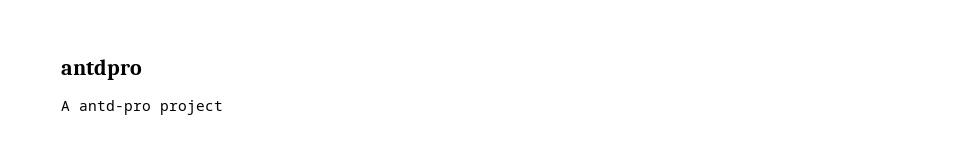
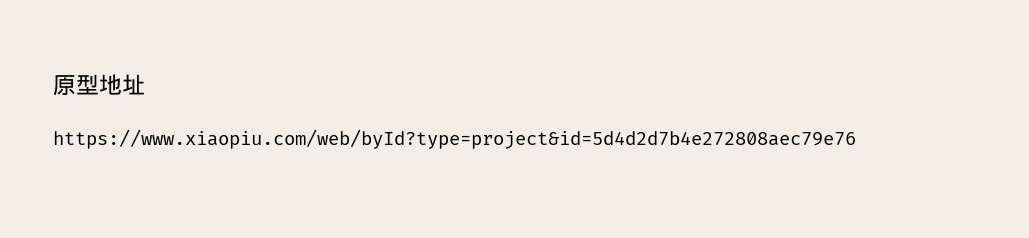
- antdpro
- A antd-pro project
+ 原型地址
+ https://www.xiaopiu.com/web/byId?type=project&id=5d4d2d7b4e272808aec79e76

